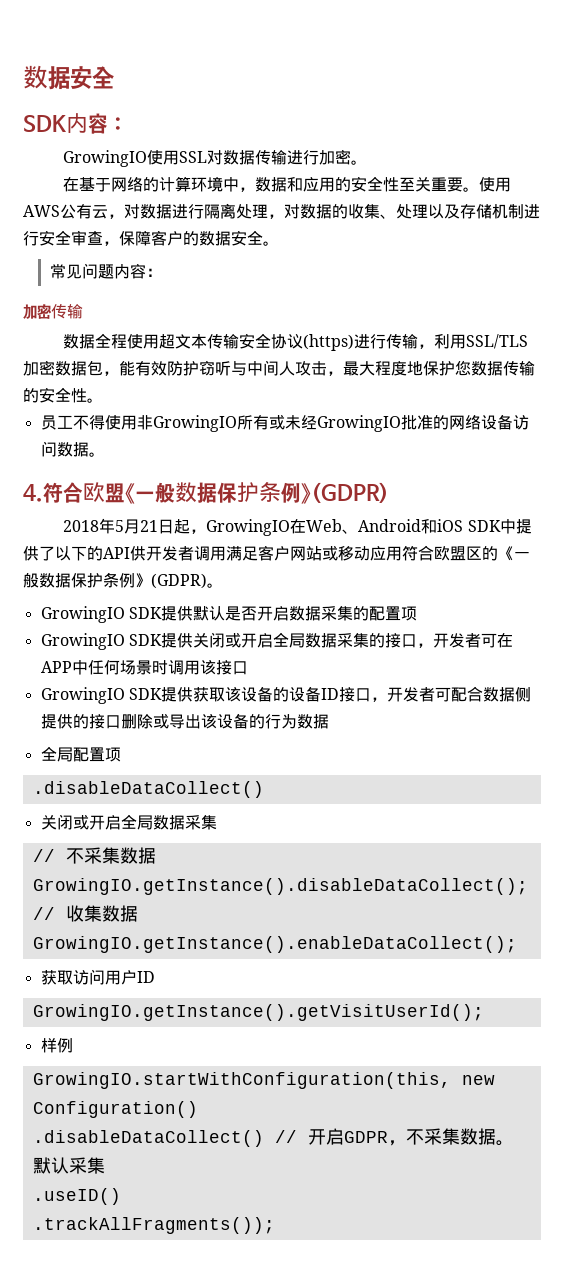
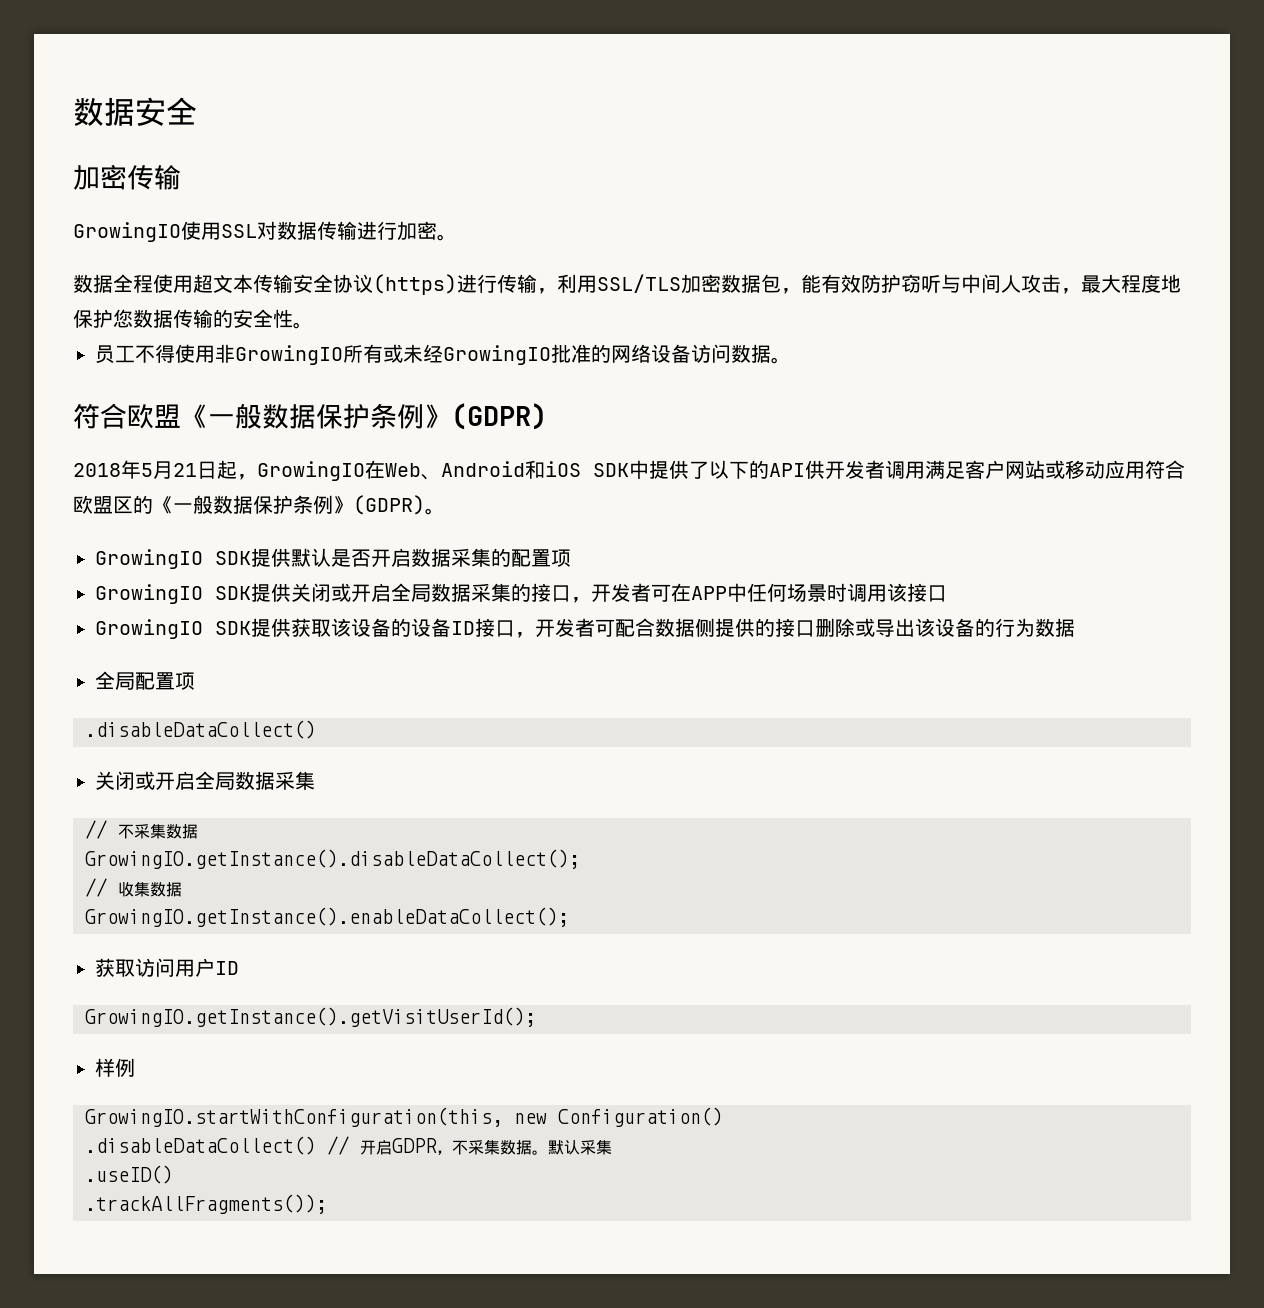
- SDK内容：
+ 加密传输
- 在基于网络的计算环境中，数据和应用的安全性至关重要。使用AWS公有云，对数据进行隔离处理，对数据的收集、处理以及存储机制进行安全审查，保障客户的数据安全。
- 常见问题内容：
- 加密传输
- 4.符合欧盟《一般数据保护条例》(GDPR)
+ 符合欧盟《一般数据保护条例》(GDPR)

